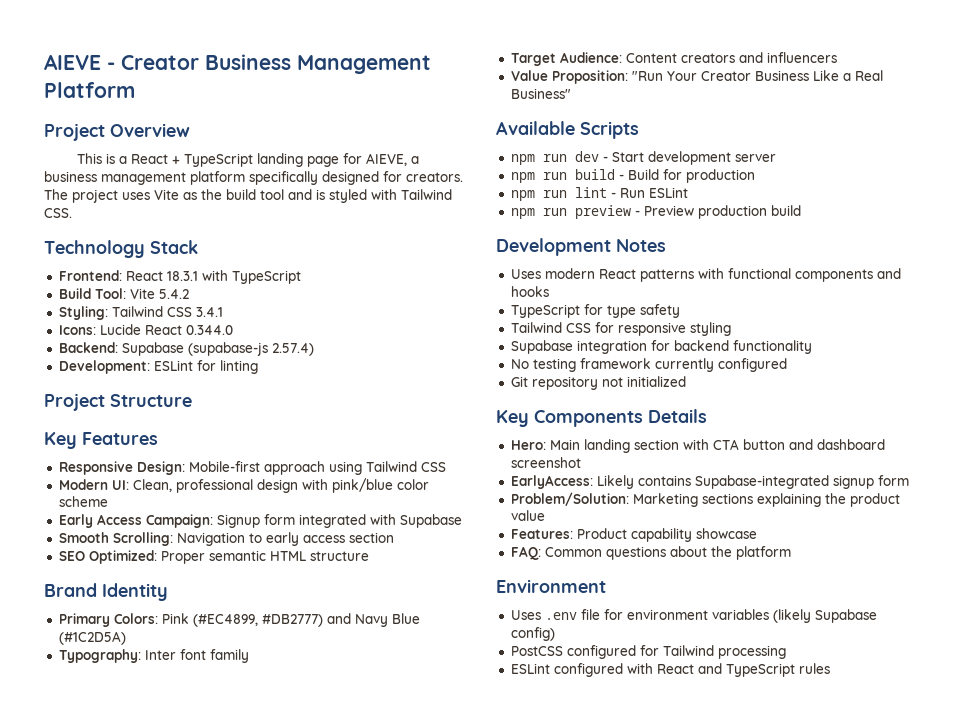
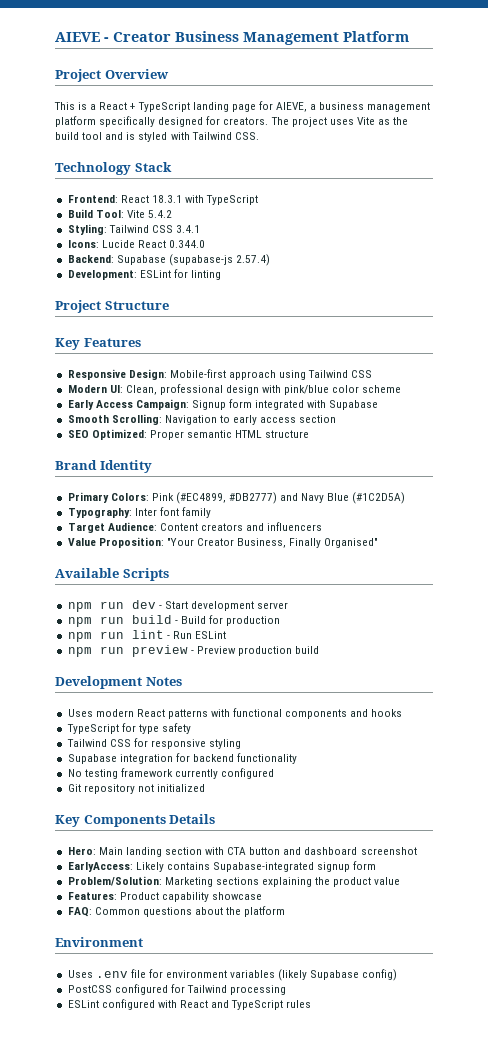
- Value Proposition: "Run Your Creator Business Like a Real Business"
+ Value Proposition: "Your Creator Business, Finally Organised"

